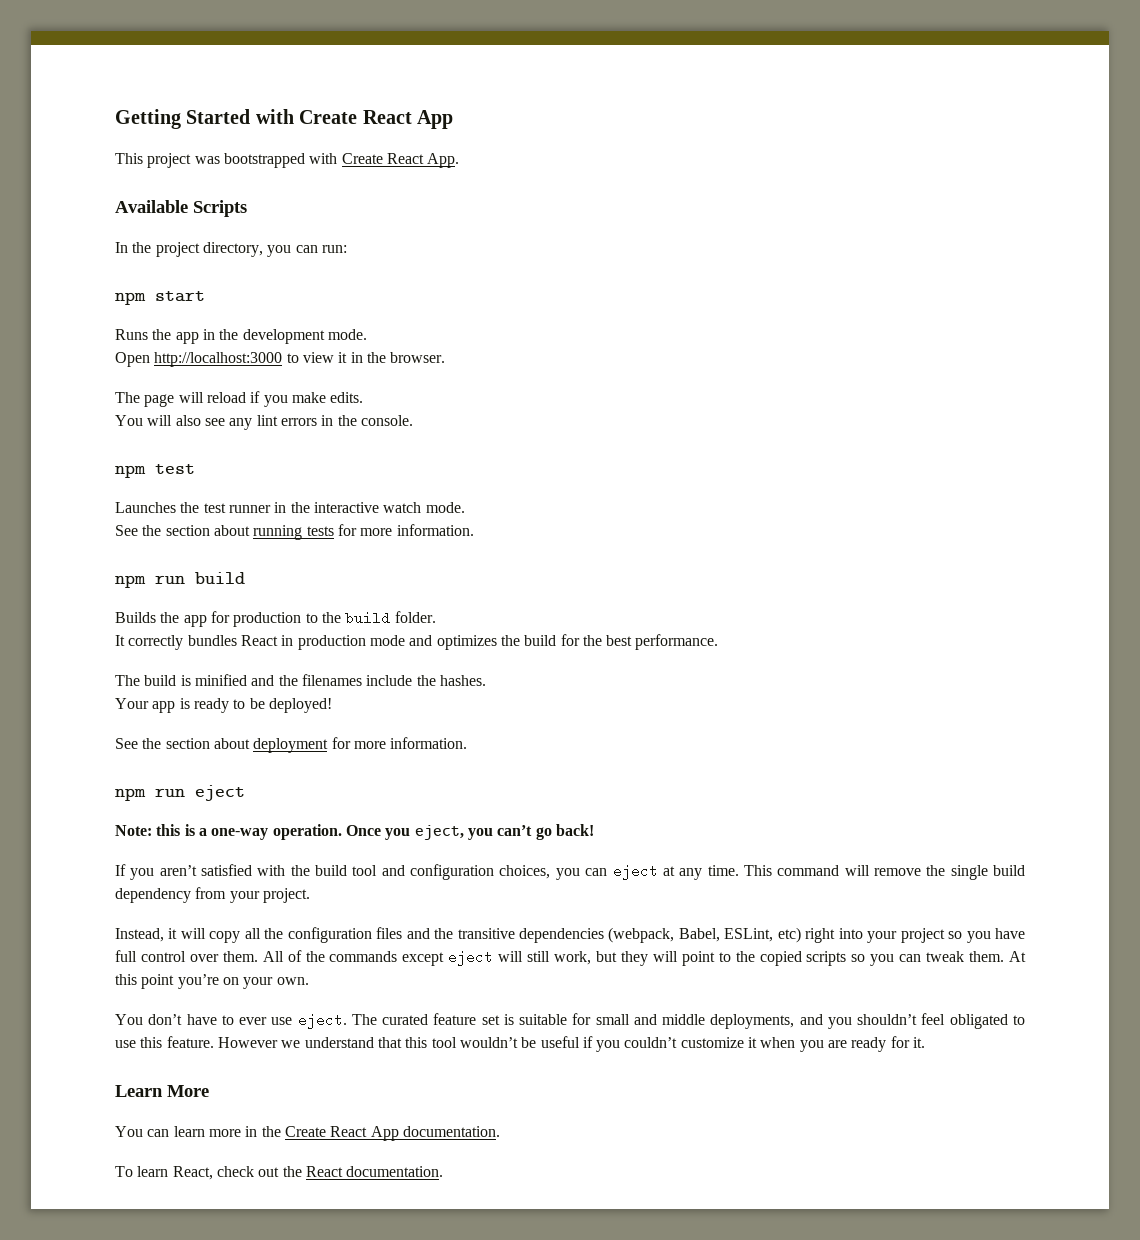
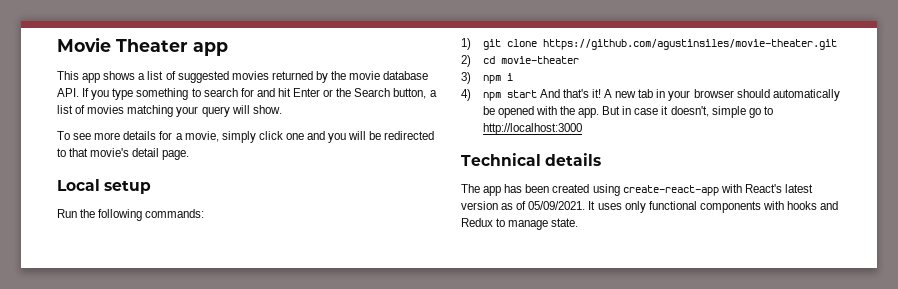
- Getting Started with Create React App
- This project was bootstrapped with Create React App.
- Available Scripts
- In the project directory, you can run:
- npm start
- Runs the app in the development mode.
- Open http://localhost:3000 to view it in the browser.
- The page will reload if you make edits.
- You will also see any lint errors in the console.
- npm test
- Launches the test runner in the interactive watch mode.
- See the section about running tests for more information.
- npm run build
- Builds the app for production to the build folder.
- It correctly bundles React in production mode and optimizes the build for the best performance.
- The build is minified and the filenames include the hashes.
- Your app is ready to be deployed!
- See the section about deployment for more information.
- npm run eject
- Note: this is a one-way operation. Once you eject, you can’t go back!
- If you aren’t satisfied with the build tool and configuration choices, you can eject at any time. This command will remove the single build dependency from your project.
- Instead, it will copy all the configuration files and the transitive dependencies (webpack, Babel, ESLint, etc) right into your project so you have full control over them. All of the commands except eject will still work, but they will point to the copied scripts so you can tweak them. At this point you’re on your own.
- You don’t have to ever use eject. The curated feature set is suitable for small and middle deployments, and you shouldn’t feel obligated to use this feature. However we understand that this tool wouldn’t be useful if you couldn’t customize it when you are ready for it.
- Learn More
- You can learn more in the Create React App documentation.
- To learn React, check out the React documentation.
+ Movie Theater app
+ This app shows a list of suggested movies returned by the movie database API. If you type something to search for and hit Enter or the Search button, a list of movies matching your query will show.
+ To see more details for a movie, simply click one and you will be redirected to that movie's detail page.
+ Local setup
+ Run the following commands:
+ 1) git clone https://github.com/agustinsiles/movie-theater.git
+ 2) cd movie-theater
+ 3) npm i
+ 4) npm start And that's it! A new tab in your browser should automatically be opened with the app. But in case it doesn't, simple go to http://localhost:3000
+ Technical details
+ The app has been created using create-react-app with React's latest version as of 05/09/2021. It uses only functional components with hooks and Redux to manage state.

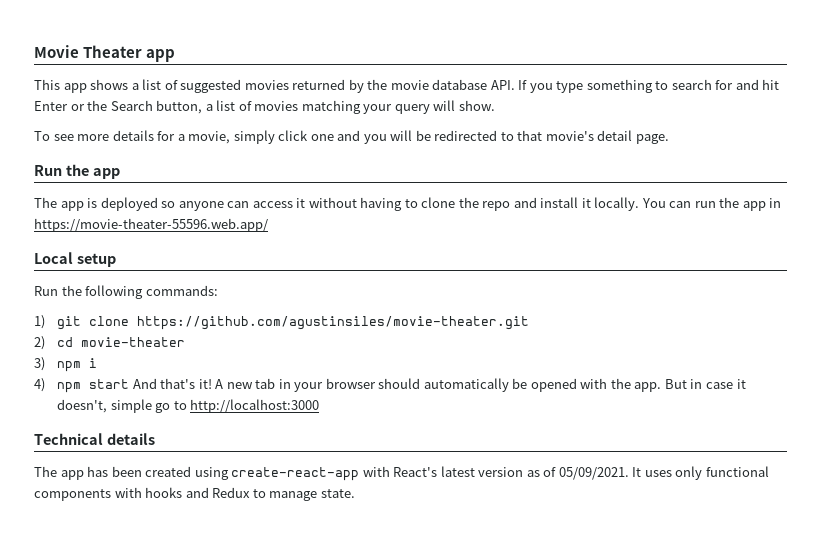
+ Run the app
+ The app is deployed so anyone can access it without having to clone the repo and install it locally. You can run the app in https://movie-theater-55596.web.app/

